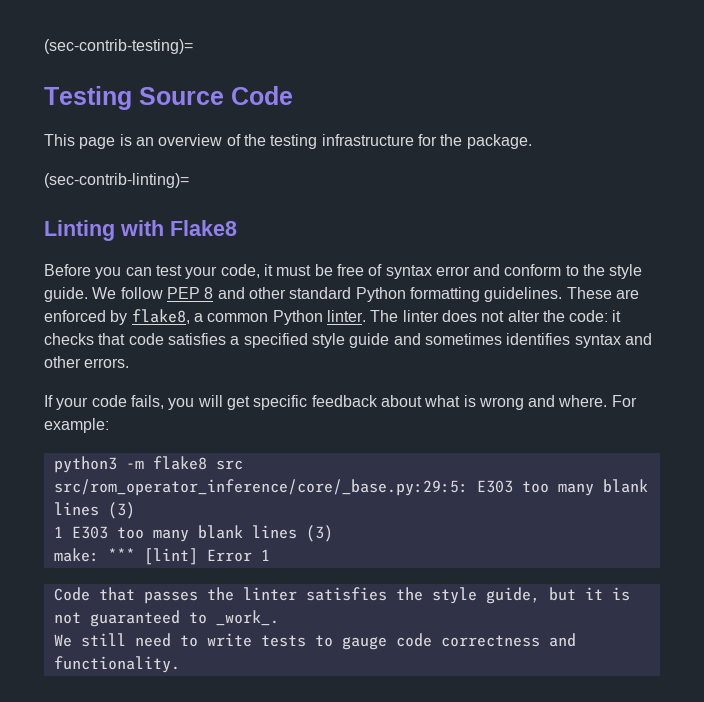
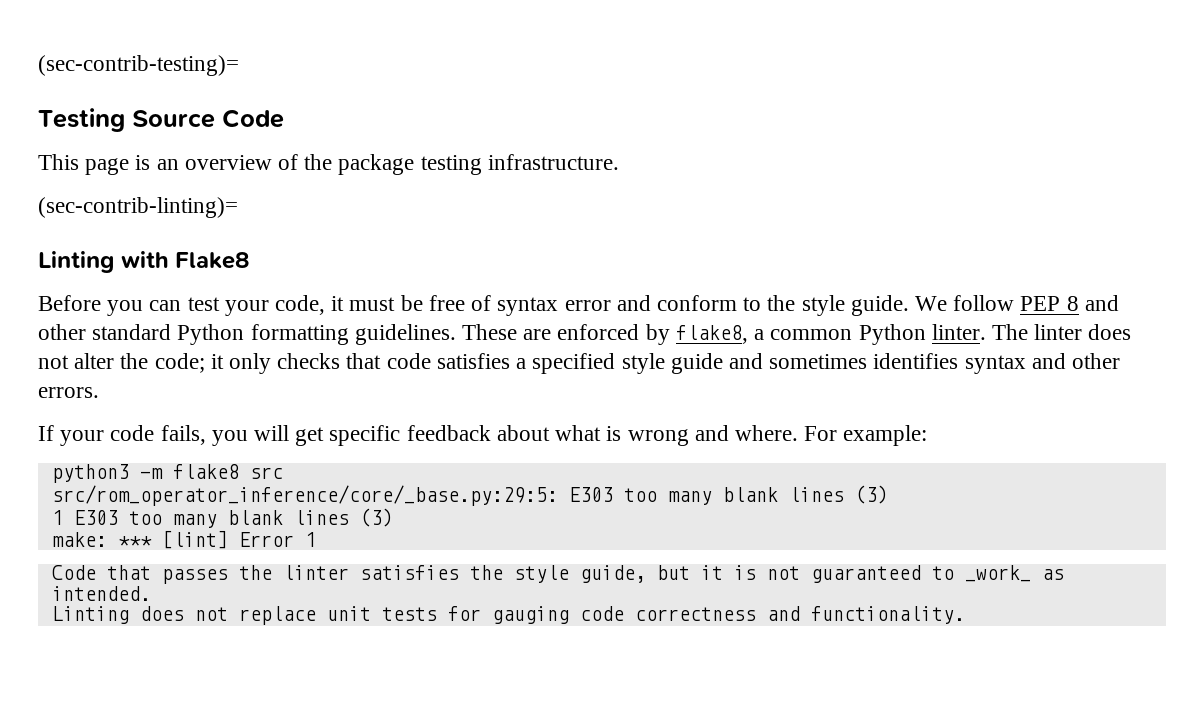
- This page is an overview of the testing infrastructure for the package.
+ This page is an overview of the package testing infrastructure.
- The linter does not alter the code: it checks that code satisfies a specified style guide and sometimes identifies syntax and other errors.
+ The linter does not alter the code; it only checks that code satisfies a specified style guide and sometimes identifies syntax and other errors.
- Code that passes the linter satisfies the style guide, but it is not guaranteed to _work_.
- We still need to write tests to gauge code correctness and functionality.
+ Code that passes the linter satisfies the style guide, but it is not guaranteed to _work_ as intended.
+ Linting does not replace unit tests for gauging code correctness and functionality.

